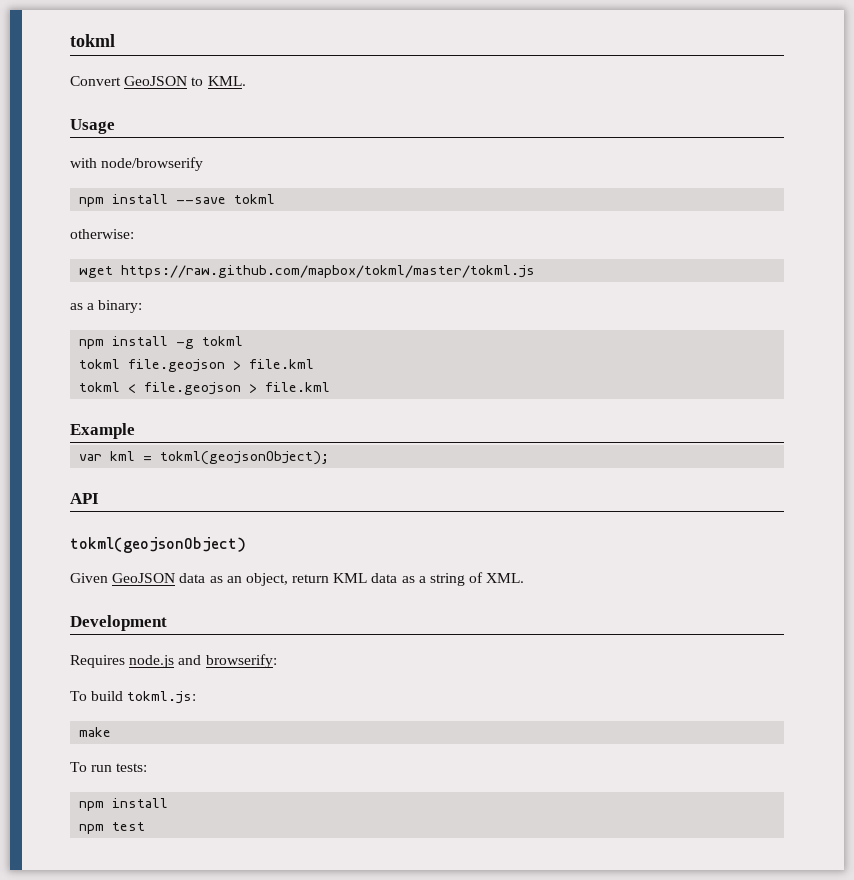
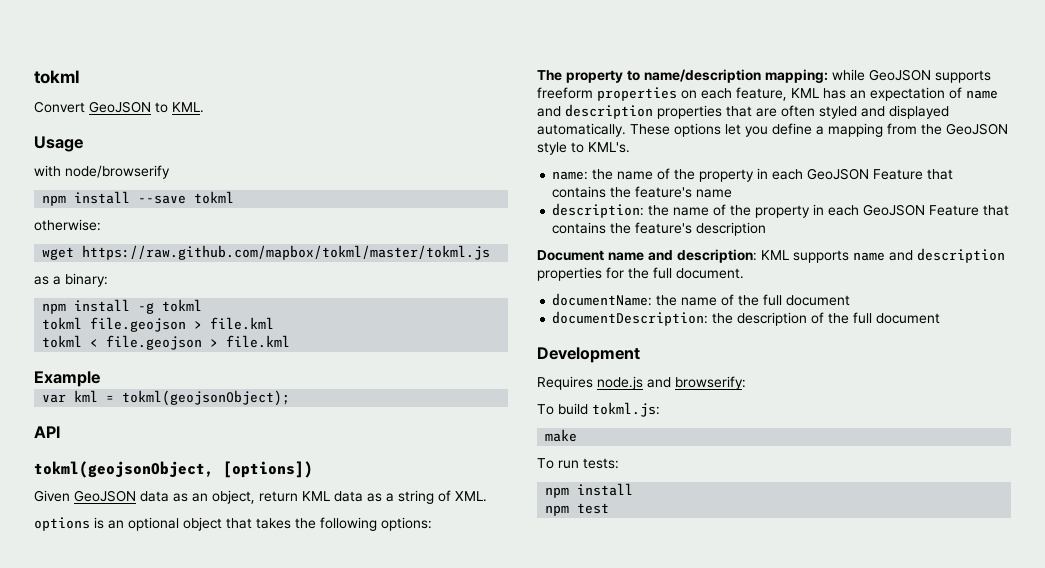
- tokml(geojsonObject)
+ tokml(geojsonObject, [options])
+ options is an optional object that takes the following options:
+ The property to name/description mapping: while GeoJSON supports freeform properties on each feature, KML has an expectation of name and description properties that are often styled and displayed automatically. These options let you define a mapping from the GeoJSON style to KML's.
+ name: the name of the property in each GeoJSON Feature that contains the feature's name
+ description: the name of the property in each GeoJSON Feature that contains the feature's description
+ Document name and description: KML supports name and description properties for the full document.
+ documentName: the name of the full document
+ documentDescription: the description of the full document

